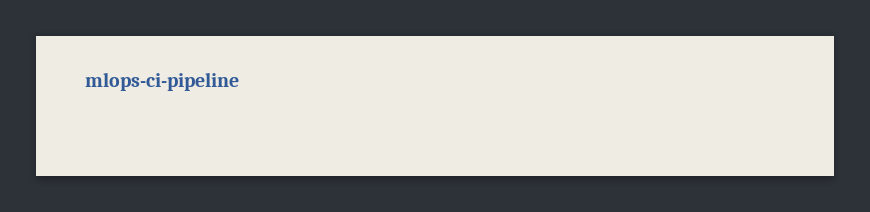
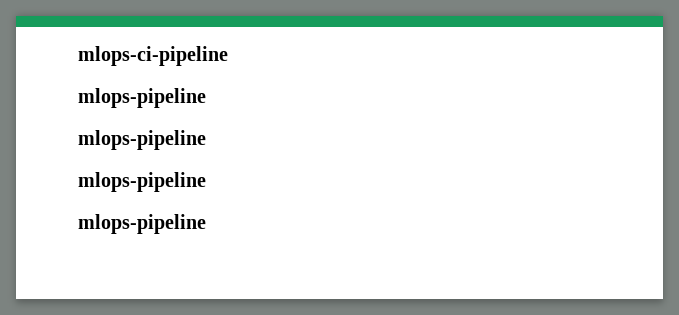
  mlops-ci-pipeline
+ mlops-pipeline
+ mlops-pipeline
+ mlops-pipeline
+ mlops-pipeline

